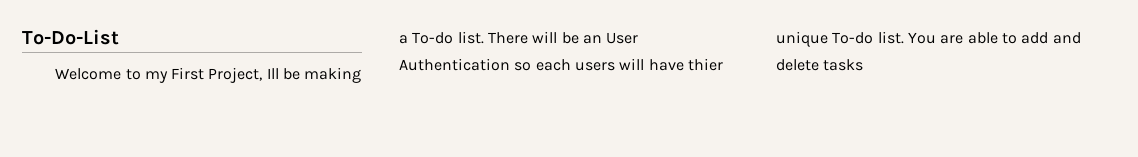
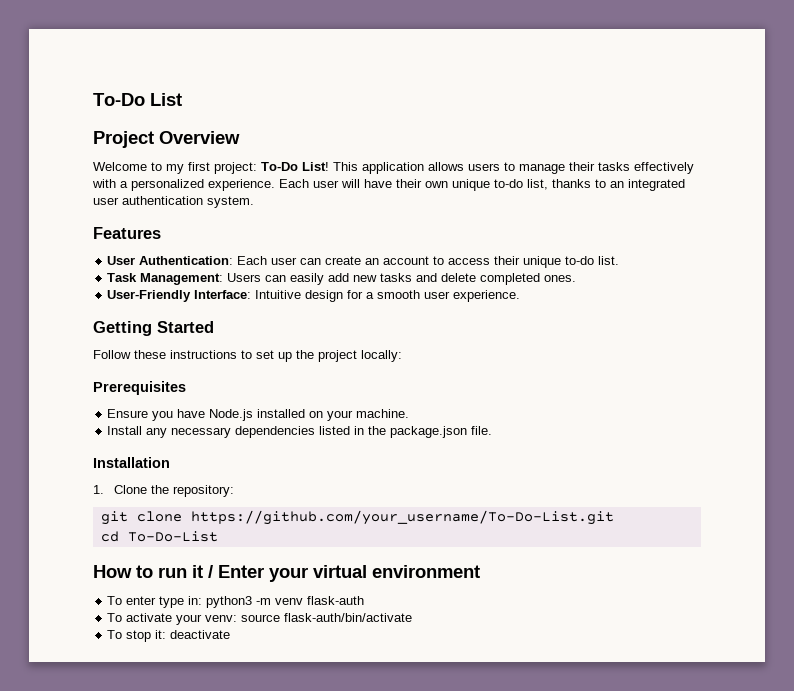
- To-Do-List
+ To-Do List
+ Project Overview
- Welcome to my First Project, Ill be making a To-do list. There will be an User Authentication so each users will have thier unique To-do list. You are able to add and delete tasks
+ Welcome to my first project: To-Do List! This application allows users to manage their tasks effectively with a personalized experience. Each user will have their own unique to-do list, thanks to an integrated user authentication system.
+ Features
+ User Authentication: Each user can create an account to access their unique to-do list.
+ Task Management: Users can easily add new tasks and delete completed ones.
+ User-Friendly Interface: Intuitive design for a smooth user experience.
+ Getting Started
+ Follow these instructions to set up the project locally:
+ Prerequisites
+ Ensure you have Node.js installed on your machine.
+ Install any necessary dependencies listed in the package.json file.
+ Installation
+ 1. Clone the repository:
+ git clone https://github.com/your_username/To-Do-List.git
+ cd To-Do-List
+ How to run it / Enter your virtual environment
+ To enter type in: python3 -m venv flask-auth
+ To activate your venv: source flask-auth/bin/activate
+ To stop it: deactivate

